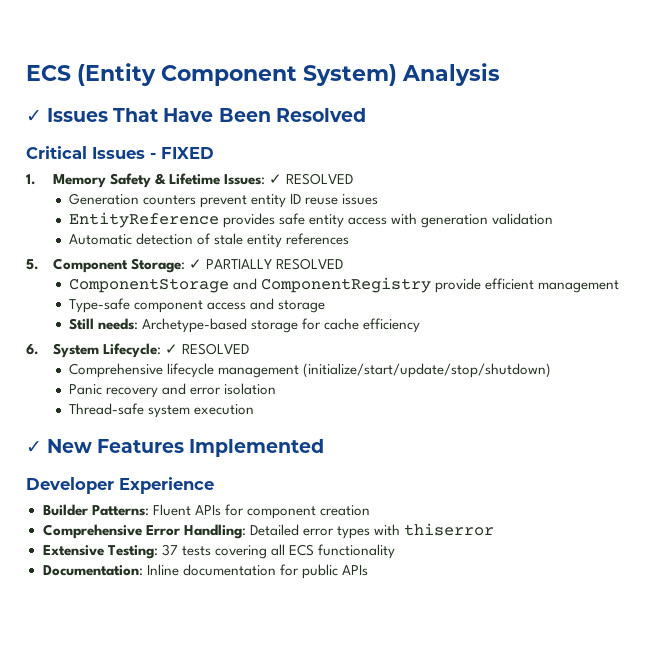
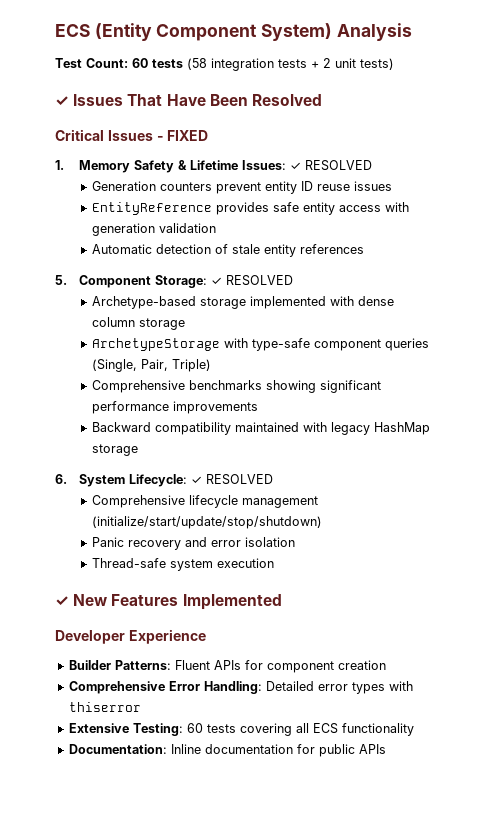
+ Test Count: 60 tests (58 integration tests + 2 unit tests)
- 5. Component Storage: ✓ PARTIALLY RESOLVED
- ComponentStorage and ComponentRegistry provide efficient management
- Type-safe component access and storage
- Still needs: Archetype-based storage for cache efficiency
+ 5. Component Storage: ✓ RESOLVED
+ Archetype-based storage implemented with dense column storage
+ ArchetypeStorage with type-safe component queries (Single, Pair, Triple)
+ Comprehensive benchmarks showing significant performance improvements
+ Backward compatibility maintained with legacy HashMap storage
- Extensive Testing: 37 tests covering all ECS functionality
+ Extensive Testing: 60 tests covering all ECS functionality

